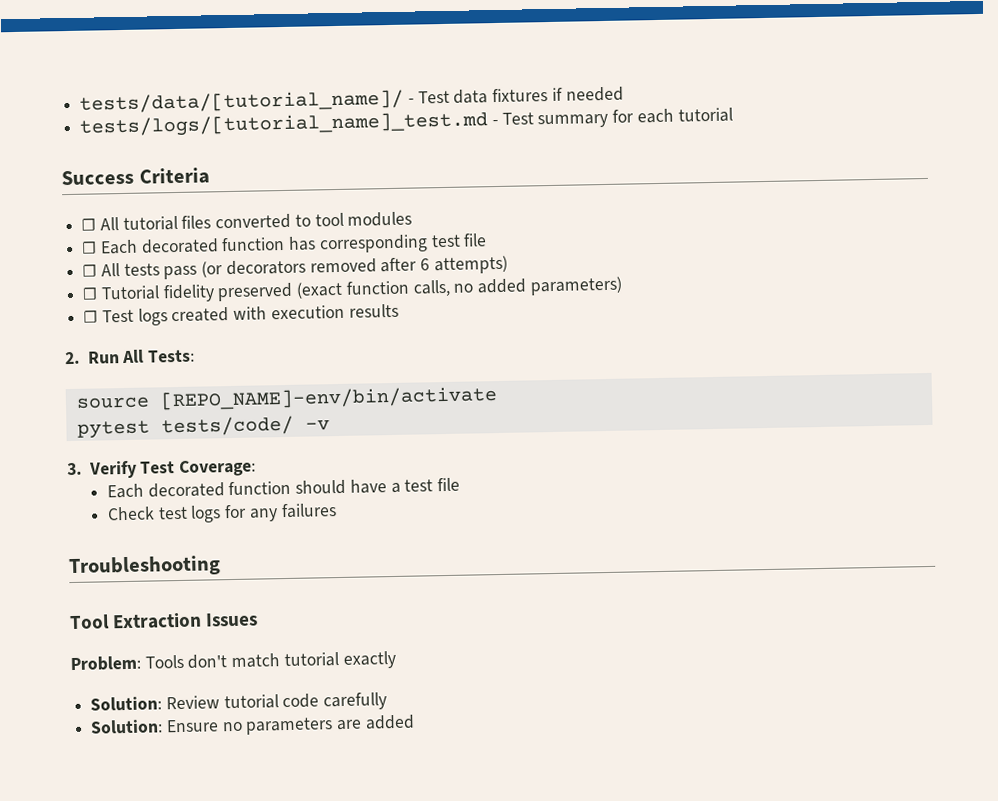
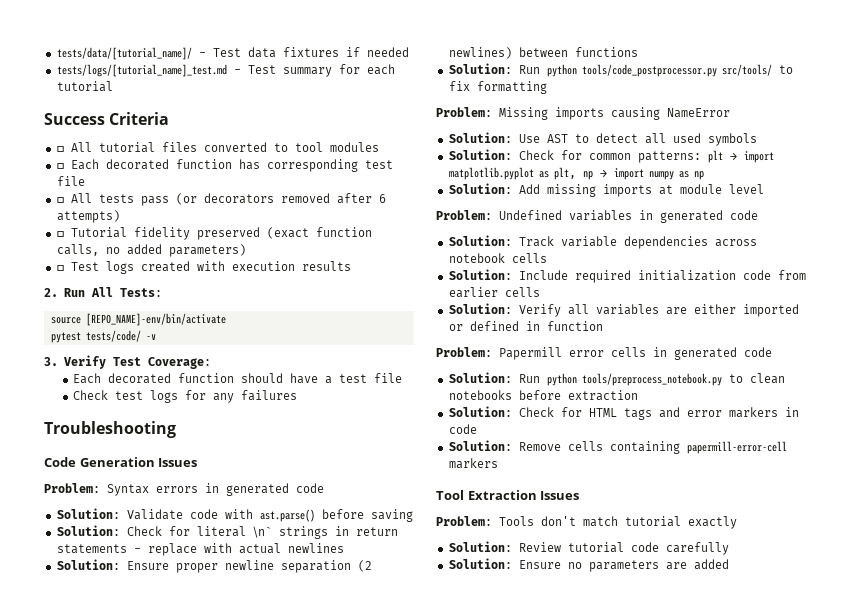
+ Code Generation Issues
+ Problem: Syntax errors in generated code
+ Solution: Validate code with ast.parse() before saving
+ Solution: Check for literal \n` strings in return statements - replace with actual newlines
+ Solution: Ensure proper newline separation (2 newlines) between functions
+ Solution: Run python tools/code_postprocessor.py src/tools/ to fix formatting
+ Problem: Missing imports causing NameError
+ Solution: Use AST to detect all used symbols
+ Solution: Check for common patterns: plt → import matplotlib.pyplot as plt, np → import numpy as np
+ Solution: Add missing imports at module level
+ Problem: Undefined variables in generated code
+ Solution: Track variable dependencies across notebook cells
+ Solution: Include required initialization code from earlier cells
+ Solution: Verify all variables are either imported or defined in function
+ Problem: Papermill error cells in generated code
+ Solution: Run python tools/preprocess_notebook.py to clean notebooks before extraction
+ Solution: Check for HTML tags and error markers in code
+ Solution: Remove cells containing papermill-error-cell markers

